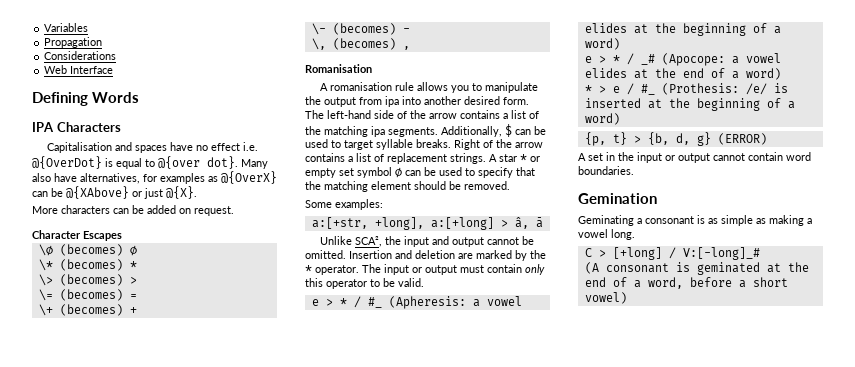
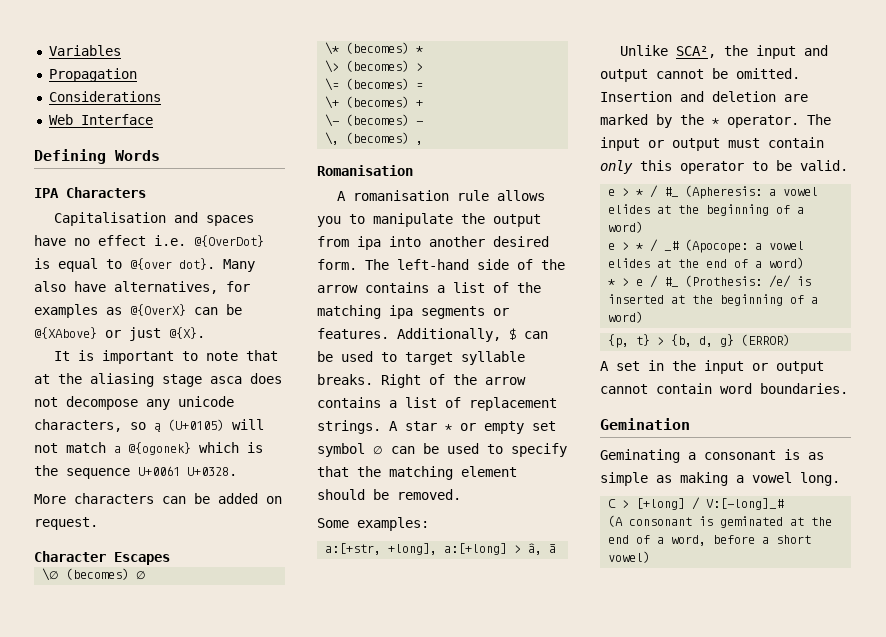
+ It is important to note that at the aliasing stage asca does not decompose any unicode characters, so ą (U+0105) will not match a @{ogonek} which is the sequence U+0061 U+0328.
- The left-hand side of the arrow contains a list of the matching ipa segments.
+ The left-hand side of the arrow contains a list of the matching ipa segments or features.

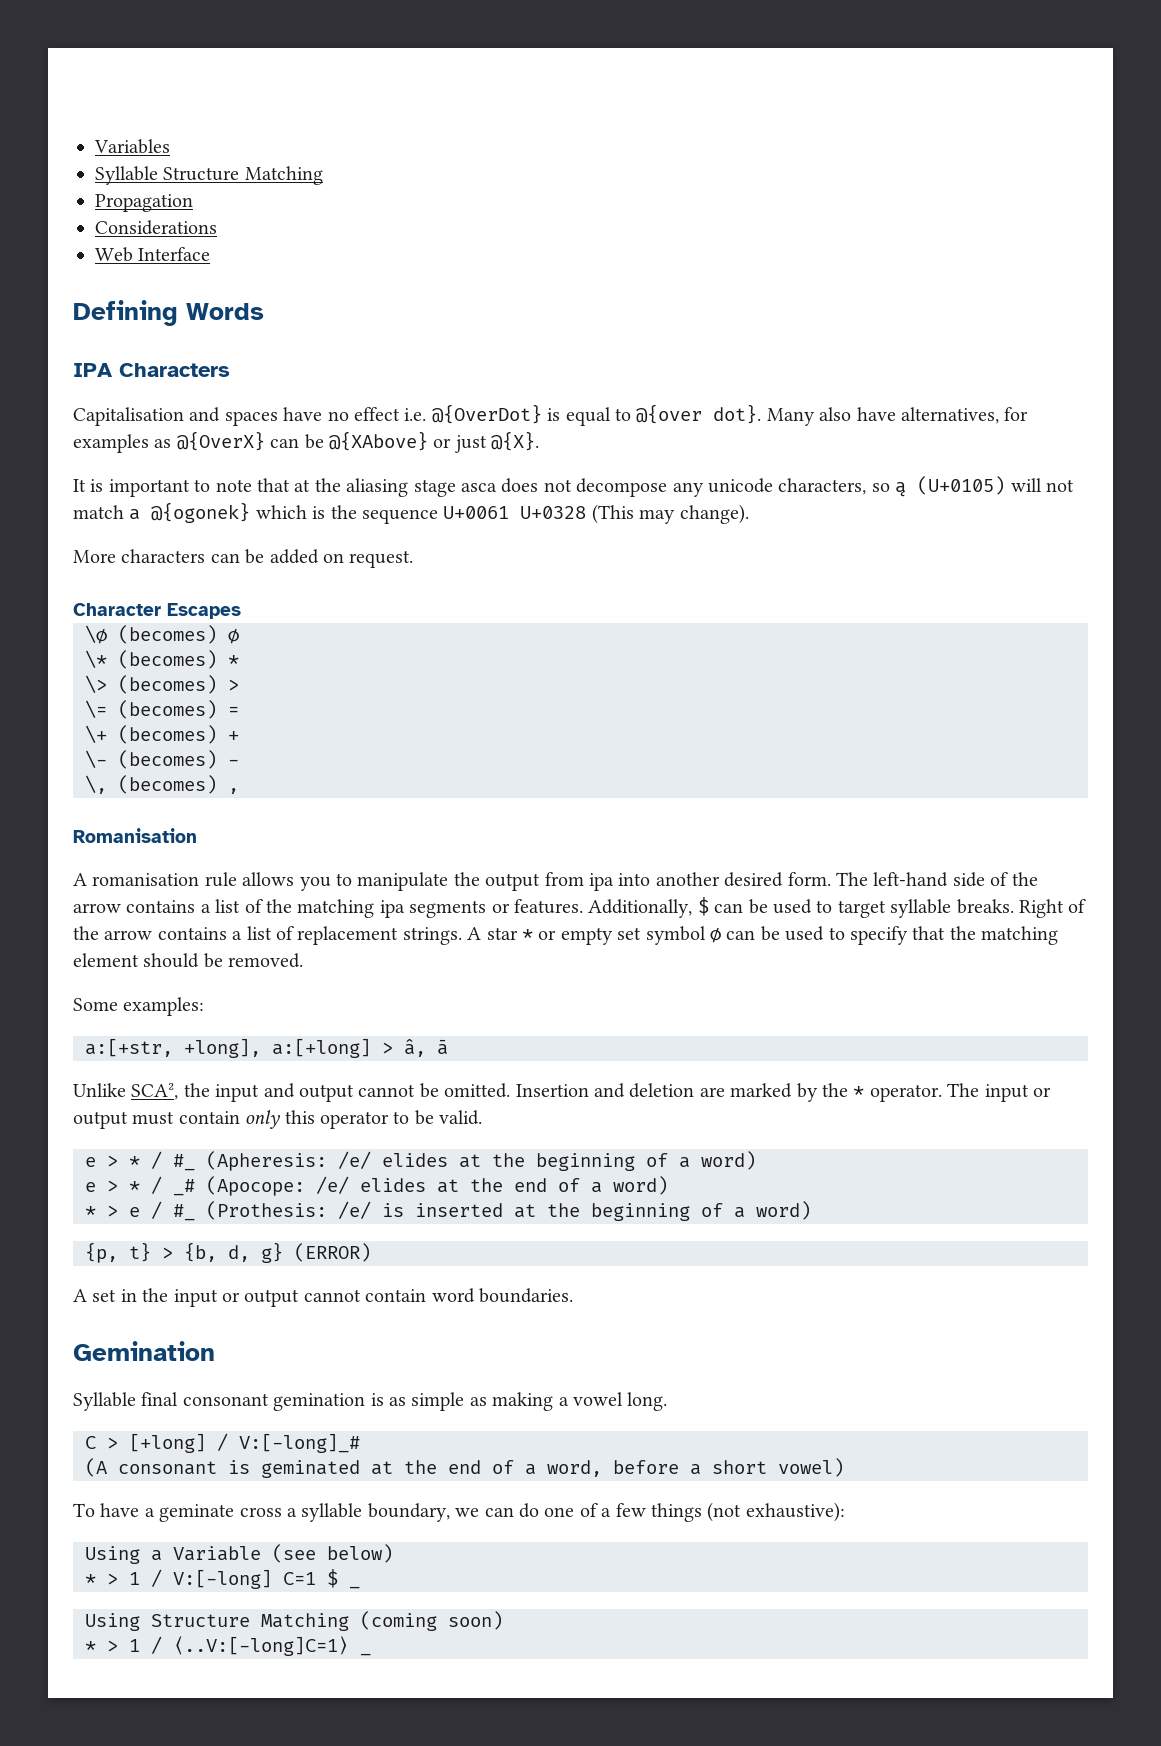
+ Syllable Structure Matching
- It is important to note that at the aliasing stage asca does not decompose any unicode characters, so ą (U+0105) will not match a @{ogonek} which is the sequence U+0061 U+0328.
+ It is important to note that at the aliasing stage asca does not decompose any unicode characters, so ą (U+0105) will not match a @{ogonek} which is the sequence U+0061 U+0328 (This may change).
- e > * / #_ (Apheresis: a vowel elides at the beginning of a word)
+ e > * / #_ (Apheresis: /e/ elides at the beginning of a word)
- e > * / _# (Apocope: a vowel elides at the end of a word)
+ e > * / _# (Apocope: /e/ elides at the end of a word)
- Geminating a consonant is as simple as making a vowel long.
+ Syllable final consonant gemination is as simple as making a vowel long.
+ To have a geminate cross a syllable boundary, we can do one of a few things (not exhaustive):
+ Using a Variable (see below)
+ * > 1 / V:[-long] C=1 $ _
+ Using Structure Matching (coming soon)
+ * > 1 / ⟨..V:[-long]C=1⟩ _

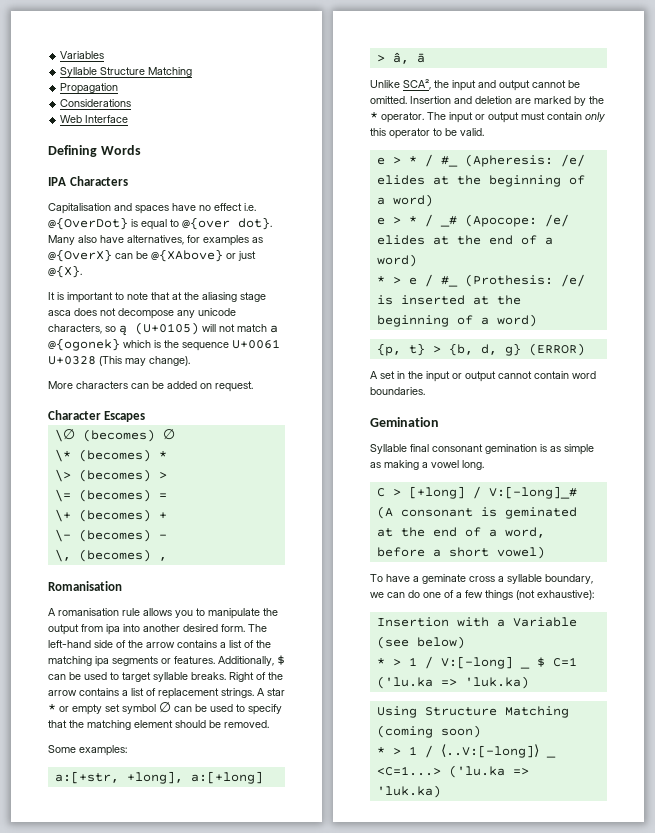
- Using a Variable (see below)
+ Insertion with a Variable (see below)
- * > 1 / V:[-long] C=1 $ _
+ * > 1 / V:[-long] _ $ C=1 ('lu.ka => 'luk.ka)
- * > 1 / ⟨..V:[-long]C=1⟩ _
+ * > 1 / ⟨..V:[-long]⟩ _ <C=1...> ('lu.ka => 'luk.ka)

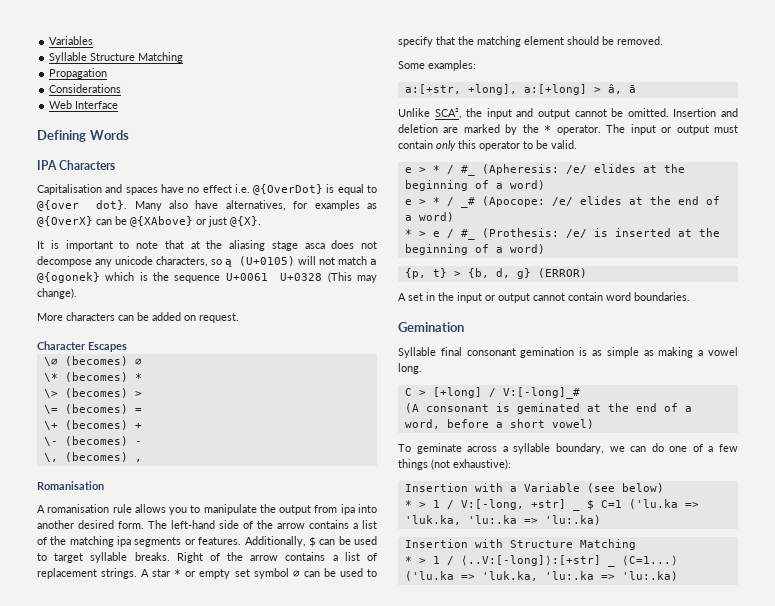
- To have a geminate cross a syllable boundary, we can do one of a few things (not exhaustive):
+ To geminate across a syllable boundary, we can do one of a few things (not exhaustive):
- * > 1 / V:[-long] _ $ C=1 ('lu.ka => 'luk.ka)
- Using Structure Matching (coming soon)
- * > 1 / ⟨..V:[-long]⟩ _ <C=1...> ('lu.ka => 'luk.ka)
+ * > 1 / V:[-long, +str] _ $ C=1 ('lu.ka => 'luk.ka, 'lu:.ka => 'lu:.ka)
+ Insertion with Structure Matching
+ * > 1 / ⟨..V:[-long]⟩:[+str] _ ⟨C=1...⟩ ('lu.ka => 'luk.ka, 'lu:.ka => 'lu:.ka)

